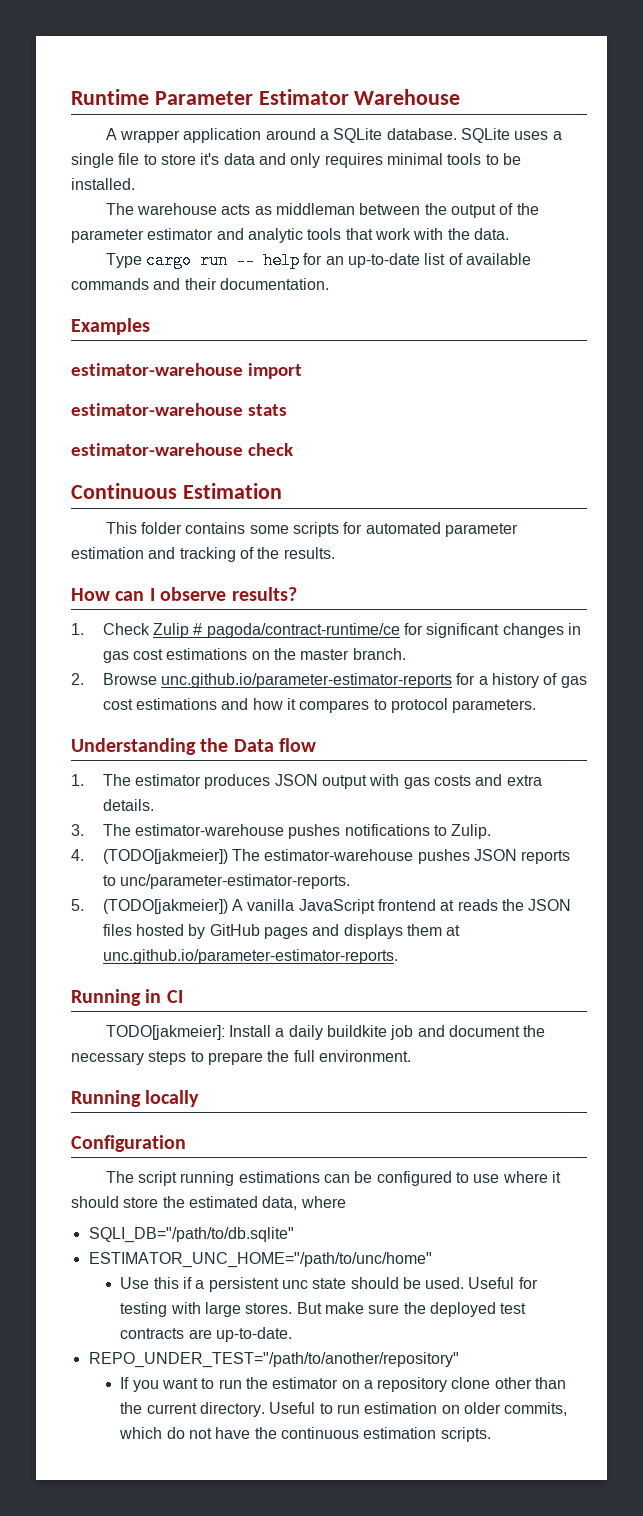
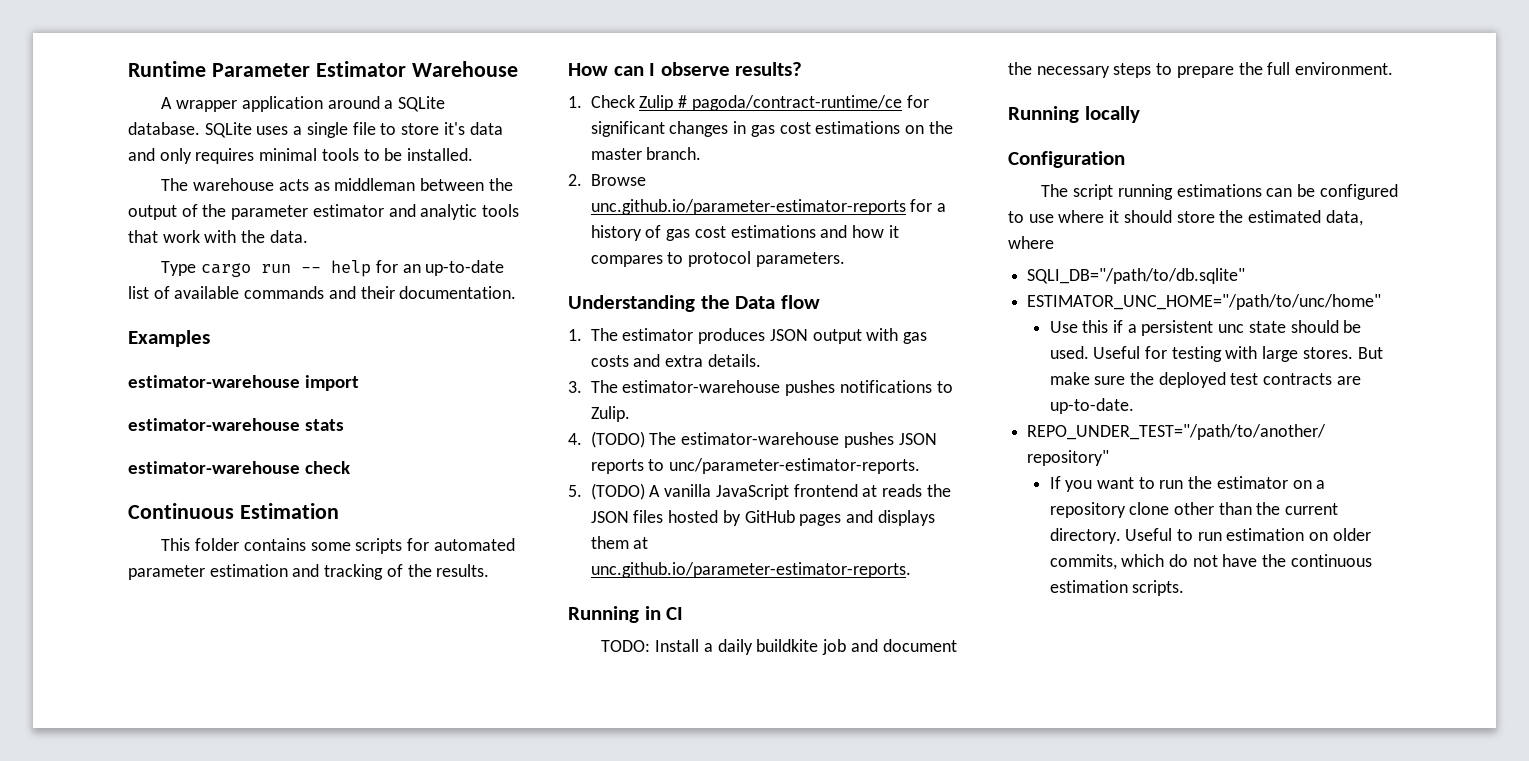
- 4. (TODO[jakmeier]) The estimator-warehouse pushes JSON reports to unc/parameter-estimator-reports.
+ 4. (TODO) The estimator-warehouse pushes JSON reports to unc/parameter-estimator-reports.
- 5. (TODO[jakmeier]) A vanilla JavaScript frontend at reads the JSON files hosted by GitHub pages and displays them at unc.github.io/parameter-estimator-reports.
+ 5. (TODO) A vanilla JavaScript frontend at reads the JSON files hosted by GitHub pages and displays them at unc.github.io/parameter-estimator-reports.
- TODO[jakmeier]: Install a daily buildkite job and document the necessary steps to prepare the full environment.
+ TODO: Install a daily buildkite job and document the necessary steps to prepare the full environment.

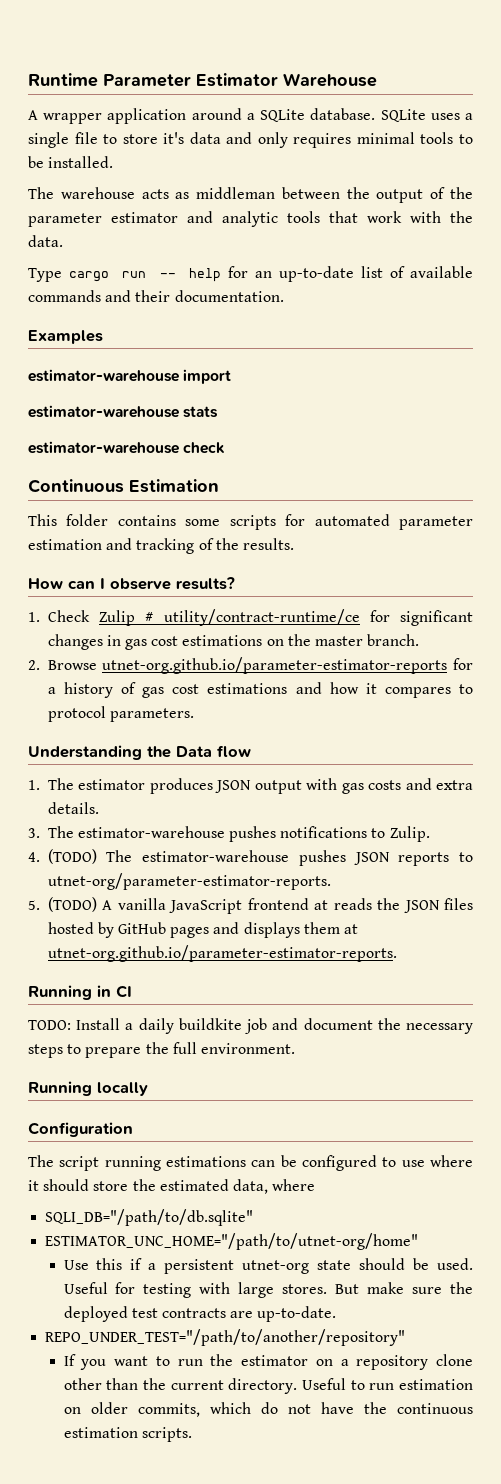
- 1. Check Zulip # pagoda/contract-runtime/ce for significant changes in gas cost estimations on the master branch.
+ 1. Check Zulip # utility/contract-runtime/ce for significant changes in gas cost estimations on the master branch.
- 2. Browse unc.github.io/parameter-estimator-reports for a history of gas cost estimations and how it compares to protocol parameters.
+ 2. Browse utnet-org.github.io/parameter-estimator-reports for a history of gas cost estimations and how it compares to protocol parameters.
- 4. (TODO) The estimator-warehouse pushes JSON reports to unc/parameter-estimator-reports.
+ 4. (TODO) The estimator-warehouse pushes JSON reports to utnet-org/parameter-estimator-reports.
- 5. (TODO) A vanilla JavaScript frontend at reads the JSON files hosted by GitHub pages and displays them at unc.github.io/parameter-estimator-reports.
+ 5. (TODO) A vanilla JavaScript frontend at reads the JSON files hosted by GitHub pages and displays them at utnet-org.github.io/parameter-estimator-reports.
- ESTIMATOR_UNC_HOME="/path/to/unc/home"
+ ESTIMATOR_UNC_HOME="/path/to/utnet-org/home"
- Use this if a persistent unc state should be used.
+ Use this if a persistent utnet-org state should be used.

